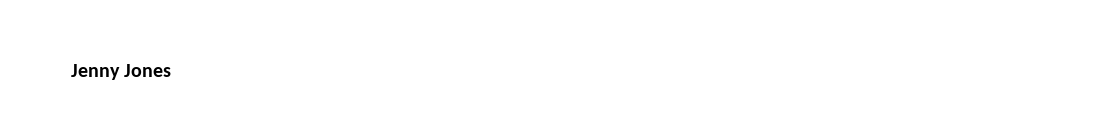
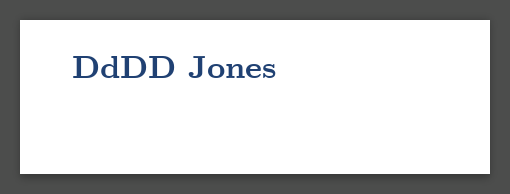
- Jenny Jones
+ DdDD Jones

